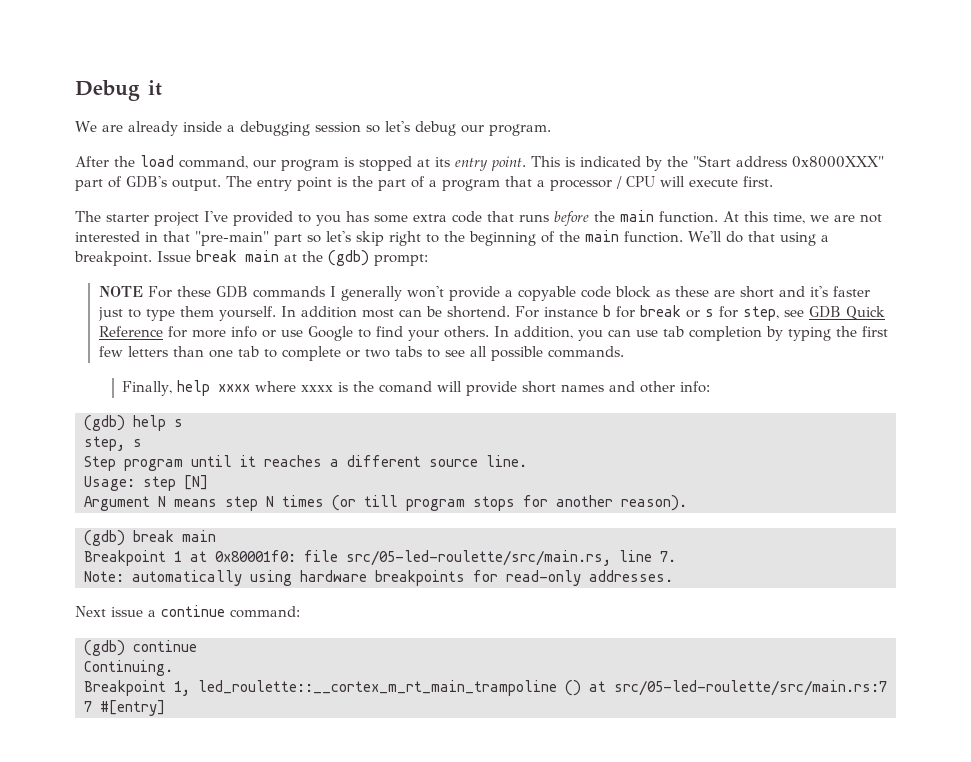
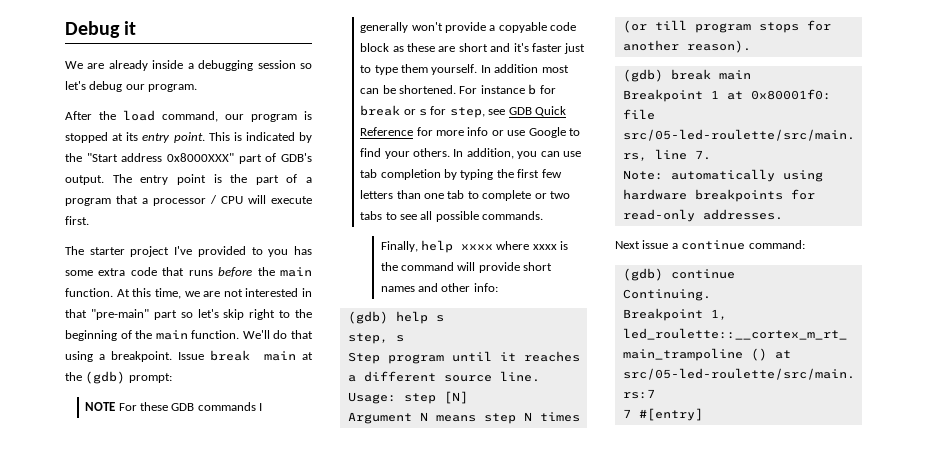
- In addition most can be shortend.
+ In addition most can be shortened.
- Finally, help xxxx where xxxx is the comand will provide short names and other info:
+ Finally, help xxxx where xxxx is the command will provide short names and other info:

